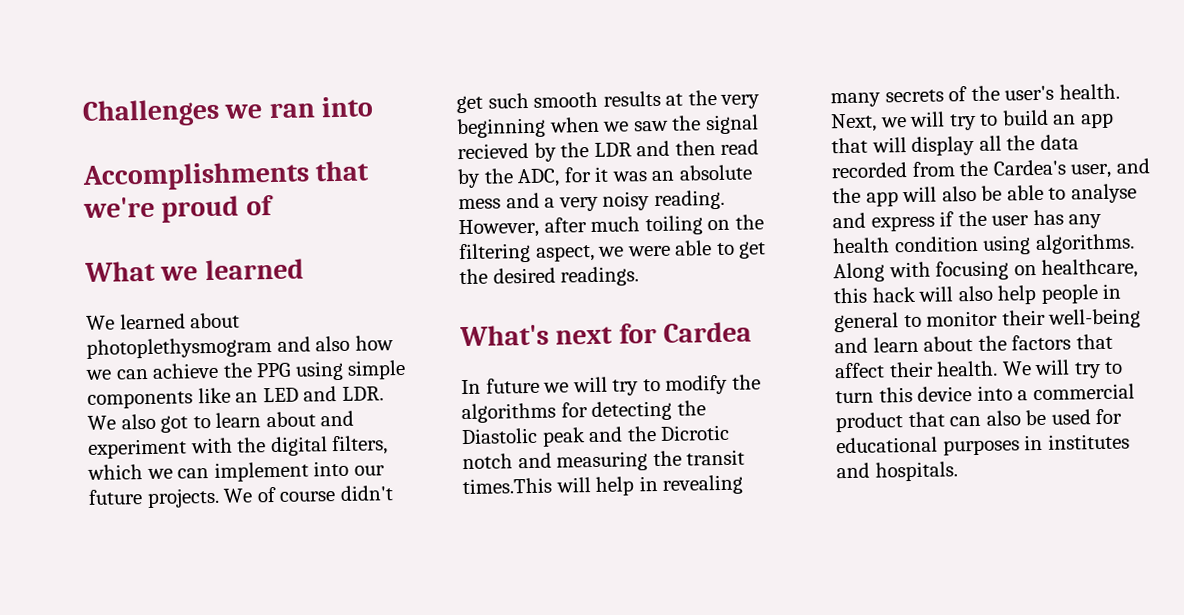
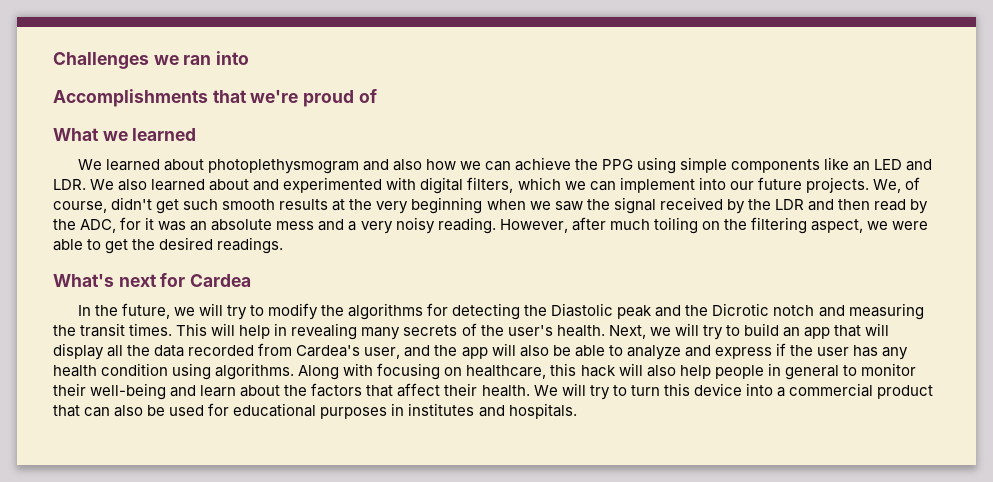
- We learned about photoplethysmogram and also how we can achieve the PPG using simple components like an LED and LDR. We also got to learn about and experiment with the digital filters, which we can implement into our future projects.
+ We learned about photoplethysmogram and also how we can achieve the PPG using simple components like an LED and LDR. We also learned about and experimented with digital filters, which we can implement into our future projects.
- We of course didn't get such smooth results at the very beginning when we saw the signal recieved by the LDR and then read by the ADC, for it was an absolute mess and a very noisy reading.
+ We, of course, didn't get such smooth results at the very beginning when we saw the signal received by the LDR and then read by the ADC, for it was an absolute mess and a very noisy reading.
- In future we will try to modify the algorithms for detecting the Diastolic peak and the Dicrotic notch and measuring the transit times.This will help in revealing many secrets of the user's health.
+ In the future, we will try to modify the algorithms for detecting the Diastolic peak and the Dicrotic notch and measuring the transit times. This will help in revealing many secrets of the user's health.
- Next, we will try to build an app that will display all the data recorded from the Cardea's user, and the app will also be able to analyse and express if the user has any health condition using algorithms.
+ Next, we will try to build an app that will display all the data recorded from Cardea's user, and the app will also be able to analyze and express if the user has any health condition using algorithms.

